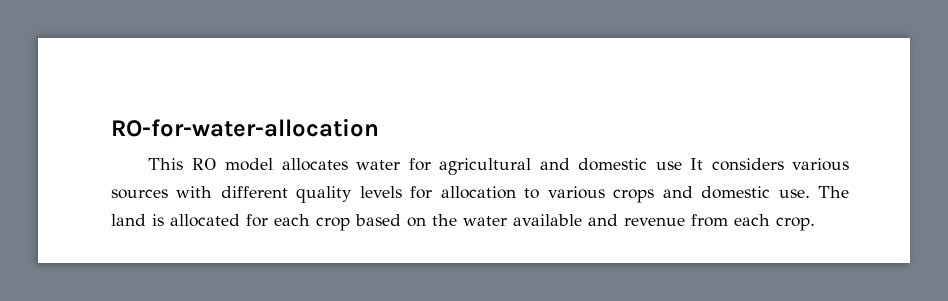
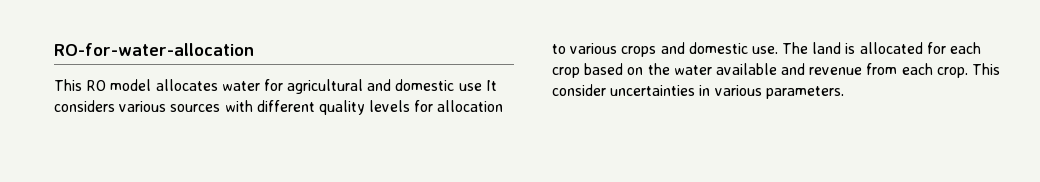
+ This consider uncertainties in various parameters.

